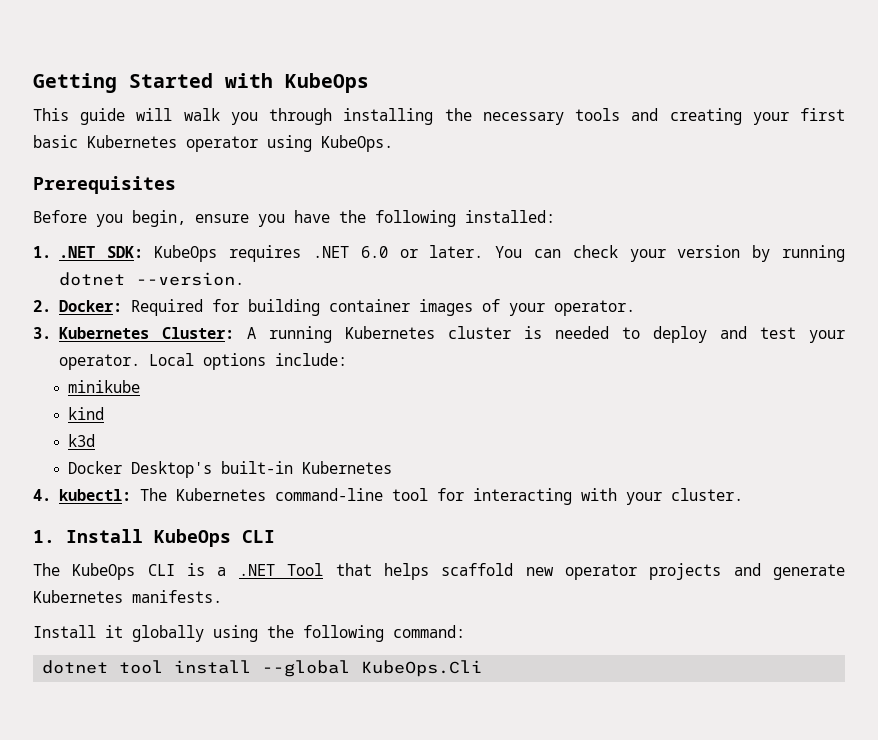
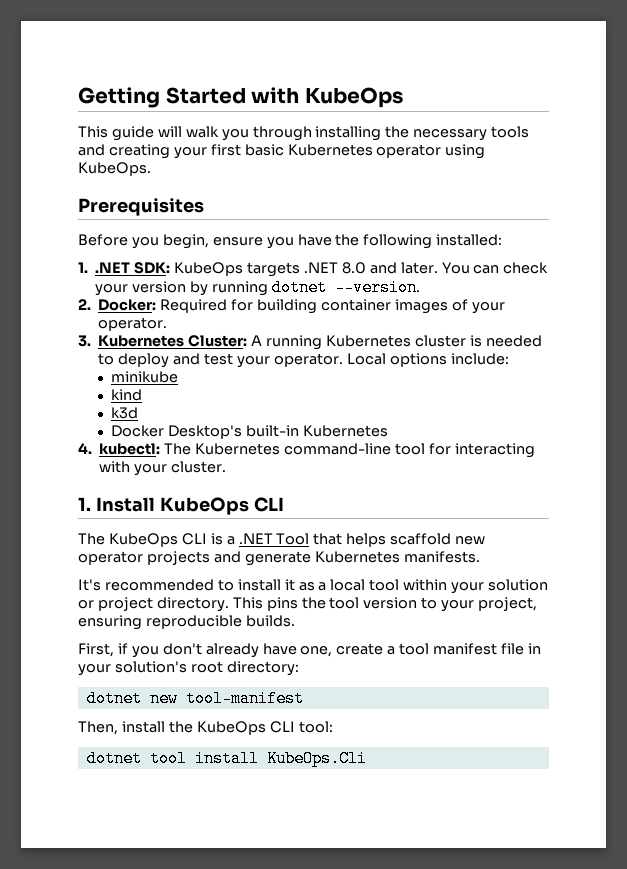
- 1. .NET SDK: KubeOps requires .NET 6.0 or later.
+ 1. .NET SDK: KubeOps targets .NET 8.0 and later.
- Install it globally using the following command:
+ It's recommended to install it as a local tool within your solution or project directory. This pins the tool version to your project, ensuring reproducible builds.
+ First, if you don't already have one, create a tool manifest file in your solution's root directory:
+ dotnet new tool-manifest
+ Then, install the KubeOps CLI tool:
- dotnet tool install --global KubeOps.Cli
+ dotnet tool install KubeOps.Cli

